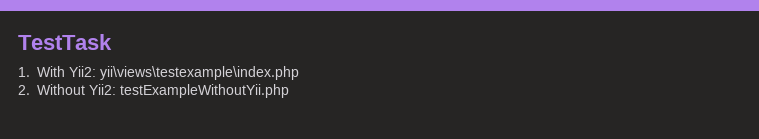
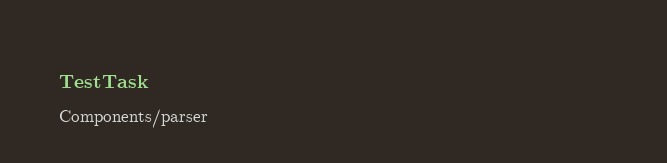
- 1. With Yii2: yii\views\testexample\index.php
- 2. Without Yii2: testExampleWithoutYii.php
+ Components/parser

